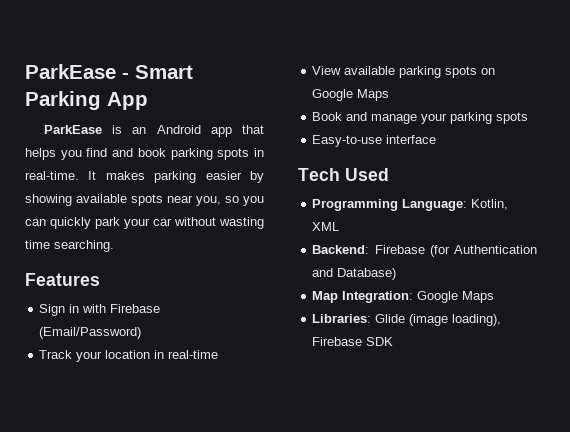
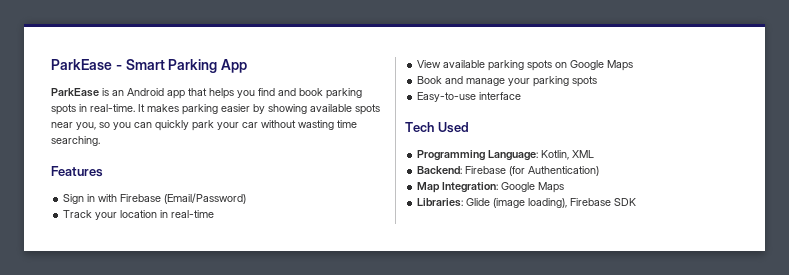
- Backend: Firebase (for Authentication and Database)
+ Backend: Firebase (for Authentication)

